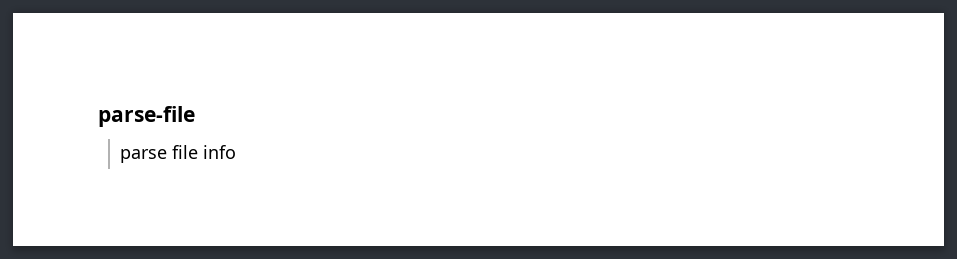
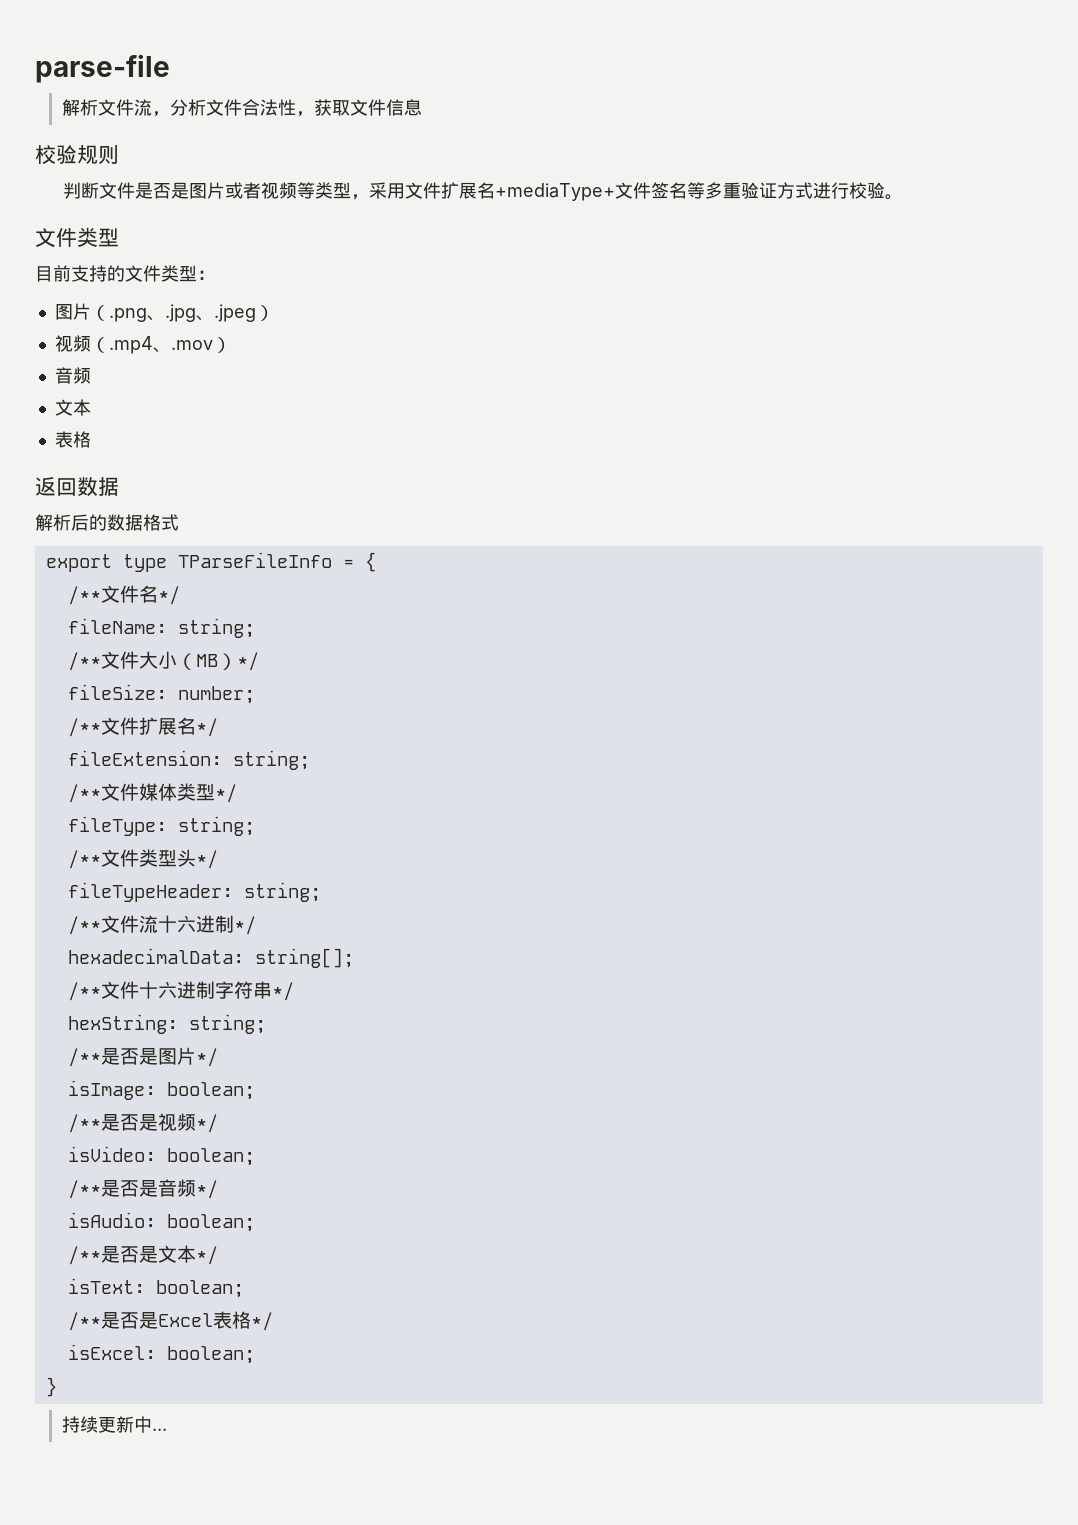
- parse file info
+ 解析文件流，分析文件合法性，获取文件信息
+ 校验规则
+ 判断文件是否是图片或者视频等类型，采用文件扩展名+mediaType+文件签名等多重验证方式进行校验。
+ 文件类型
+ 目前支持的文件类型：
+ 图片（.png、.jpg、.jpeg）
+ 视频（.mp4、.mov）
+ 音频
+ 文本
+ 表格
+ 返回数据
+ 解析后的数据格式
+ export type TParseFileInfo = {
+ /**文件名*/
+ fileName: string;
+ /**文件大小（MB）*/
+ fileSize: number;
+ /**文件扩展名*/
+ fileExtension: string;
+ /**文件媒体类型*/
+ fileType: string;
+ /**文件类型头*/
+ fileTypeHeader: string;
+ /**文件流十六进制*/
+ hexadecimalData: string[];
+ /**文件十六进制字符串*/
+ hexString: string;
+ /**是否是图片*/
+ isImage: boolean;
+ /**是否是视频*/
+ isVideo: boolean;
+ /**是否是音频*/
+ isAudio: boolean;
+ /**是否是文本*/
+ isText: boolean;
+ /**是否是Excel表格*/
+ isExcel: boolean;
+ }
+ 持续更新中...

